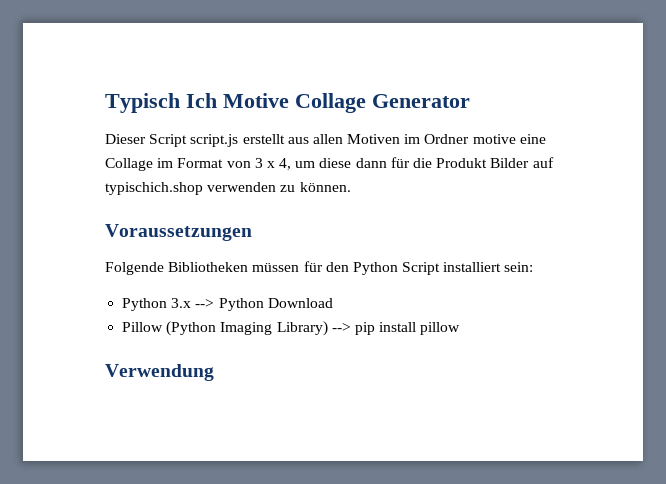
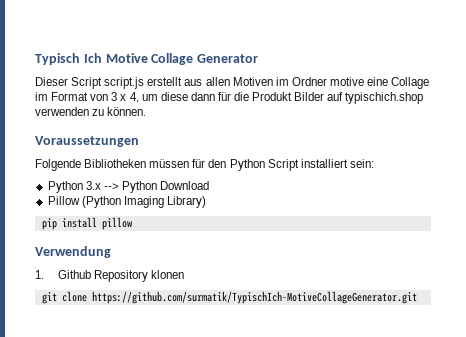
- Pillow (Python Imaging Library) --> pip install pillow
+ Pillow (Python Imaging Library)
+ pip install pillow
+ 1. Github Repository klonen
+ git clone https://github.com/surmatik/TypischIch-MotiveCollageGenerator.git

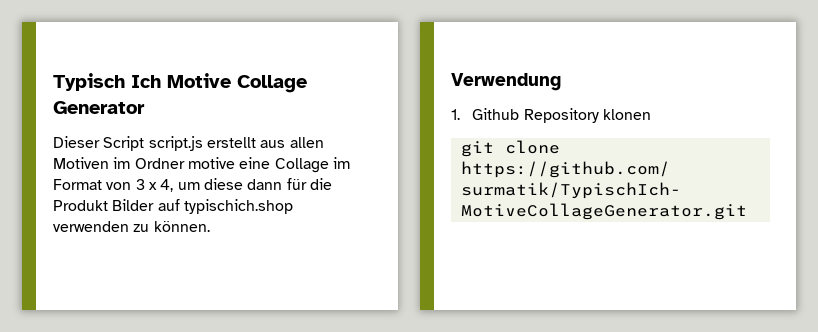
- Voraussetzungen
- Folgende Bibliotheken müssen für den Python Script installiert sein:
- Python 3.x --> Python Download
- Pillow (Python Imaging Library)
- pip install pillow

